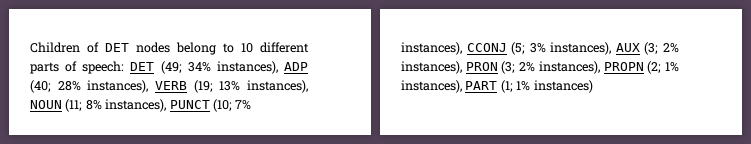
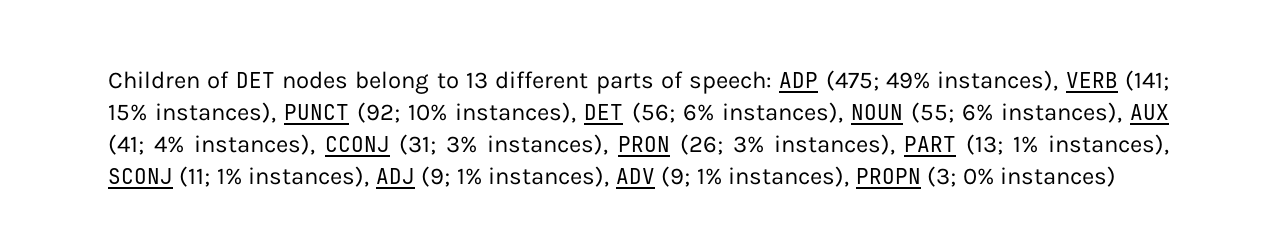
- Children of DET nodes belong to 10 different parts of speech: DET (49; 34% instances), ADP (40; 28% instances), VERB (19; 13% instances), NOUN (11; 8% instances), PUNCT (10; 7% instances), CCONJ (5; 3% instances), AUX (3; 2% instances), PRON (3; 2% instances), PROPN (2; 1% instances), PART (1; 1% instances)
+ Children of DET nodes belong to 13 different parts of speech: ADP (475; 49% instances), VERB (141; 15% instances), PUNCT (92; 10% instances), DET (56; 6% instances), NOUN (55; 6% instances), AUX (41; 4% instances), CCONJ (31; 3% instances), PRON (26; 3% instances), PART (13; 1% instances), SCONJ (11; 1% instances), ADJ (9; 1% instances), ADV (9; 1% instances), PROPN (3; 0% instances)

